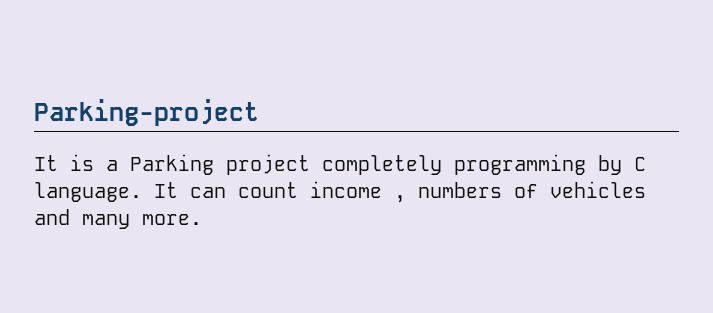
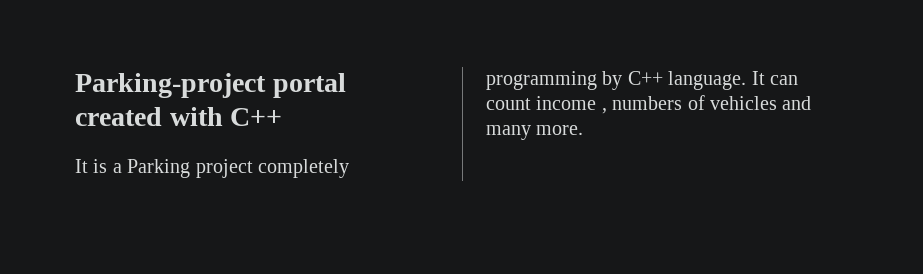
- Parking-project
+ Parking-project portal created with C++
- It is a Parking project completely programming by C language.
+ It is a Parking project completely programming by C++ language.

